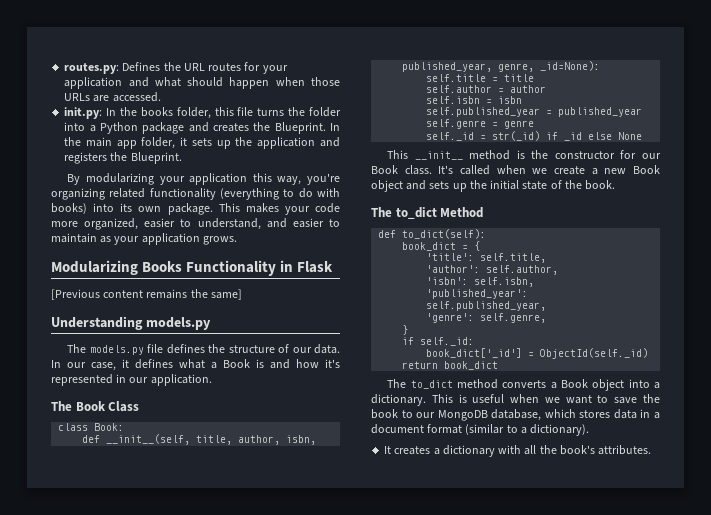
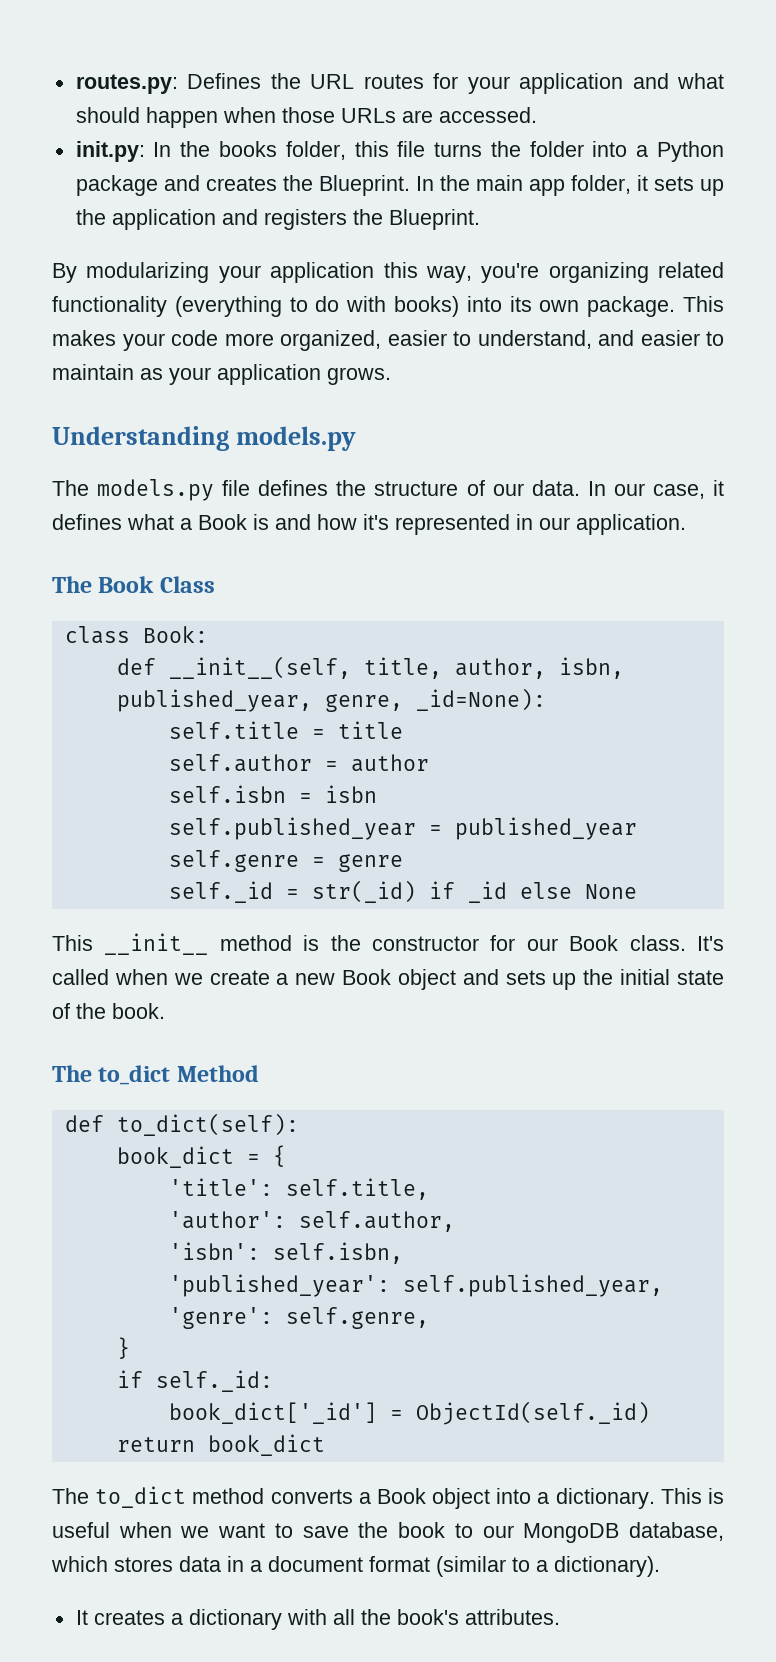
- Modularizing Books Functionality in Flask
- [Previous content remains the same]

